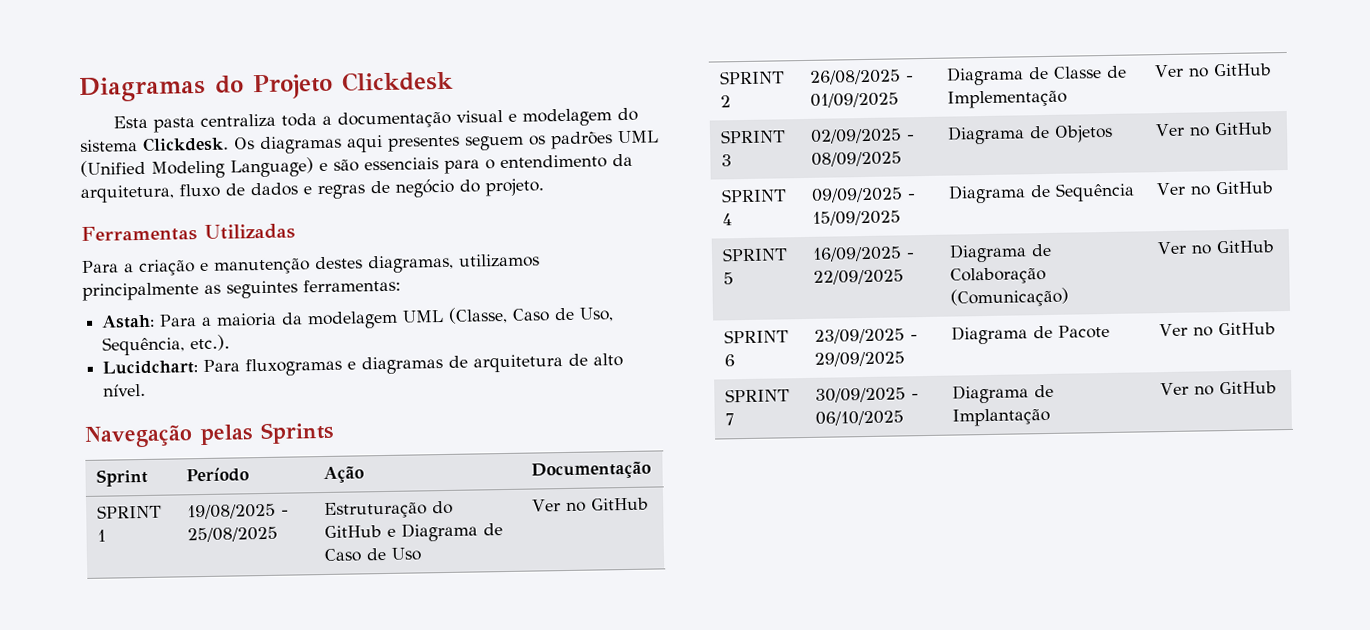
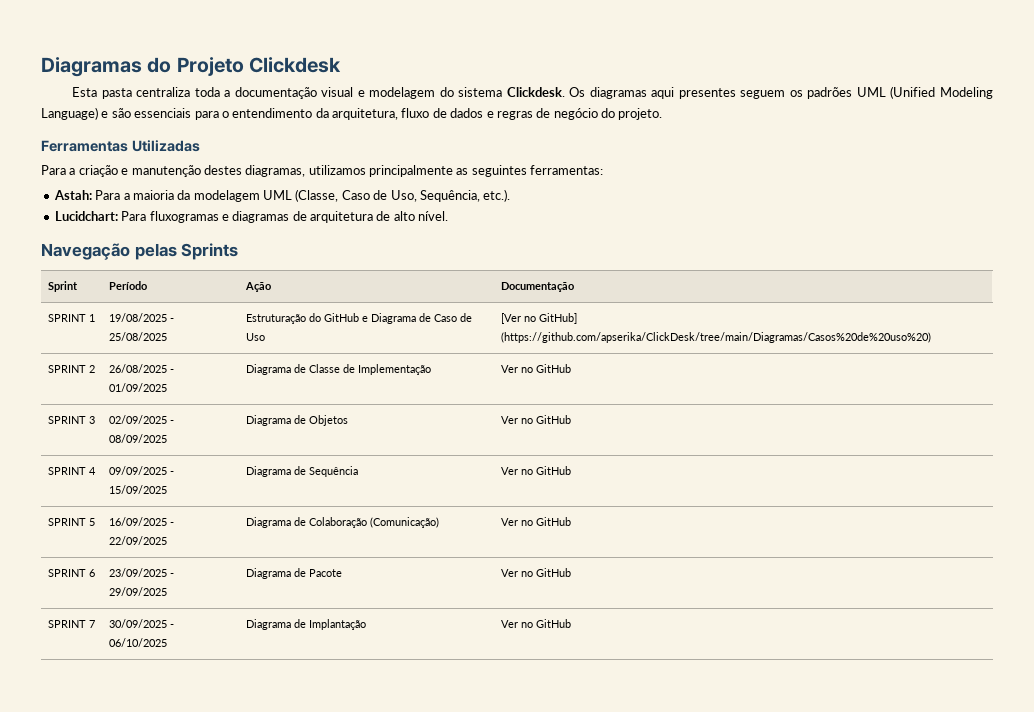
- SPRINT 1 | 19/08/2025 - 25/08/2025 | Estruturação do GitHub e Diagrama de Caso de Uso | Ver no GitHub
+ SPRINT 1 | 19/08/2025 - 25/08/2025 | Estruturação do GitHub e Diagrama de Caso de Uso | [Ver no GitHub] (https://github.com/apserika/ClickDesk/tree/main/Diagramas/Casos%20de%20uso%20)

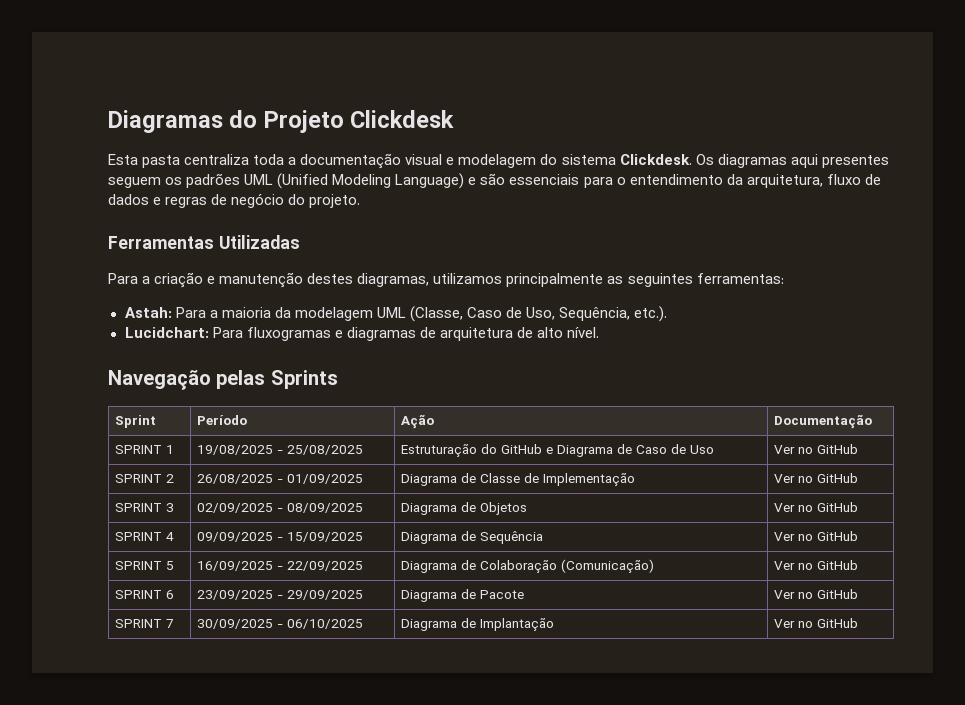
- SPRINT 1 | 19/08/2025 - 25/08/2025 | Estruturação do GitHub e Diagrama de Caso de Uso | [Ver no GitHub] (https://github.com/apserika/ClickDesk/tree/main/Diagramas/Casos%20de%20uso%20)
+ SPRINT 1 | 19/08/2025 - 25/08/2025 | Estruturação do GitHub e Diagrama de Caso de Uso | Ver no GitHub

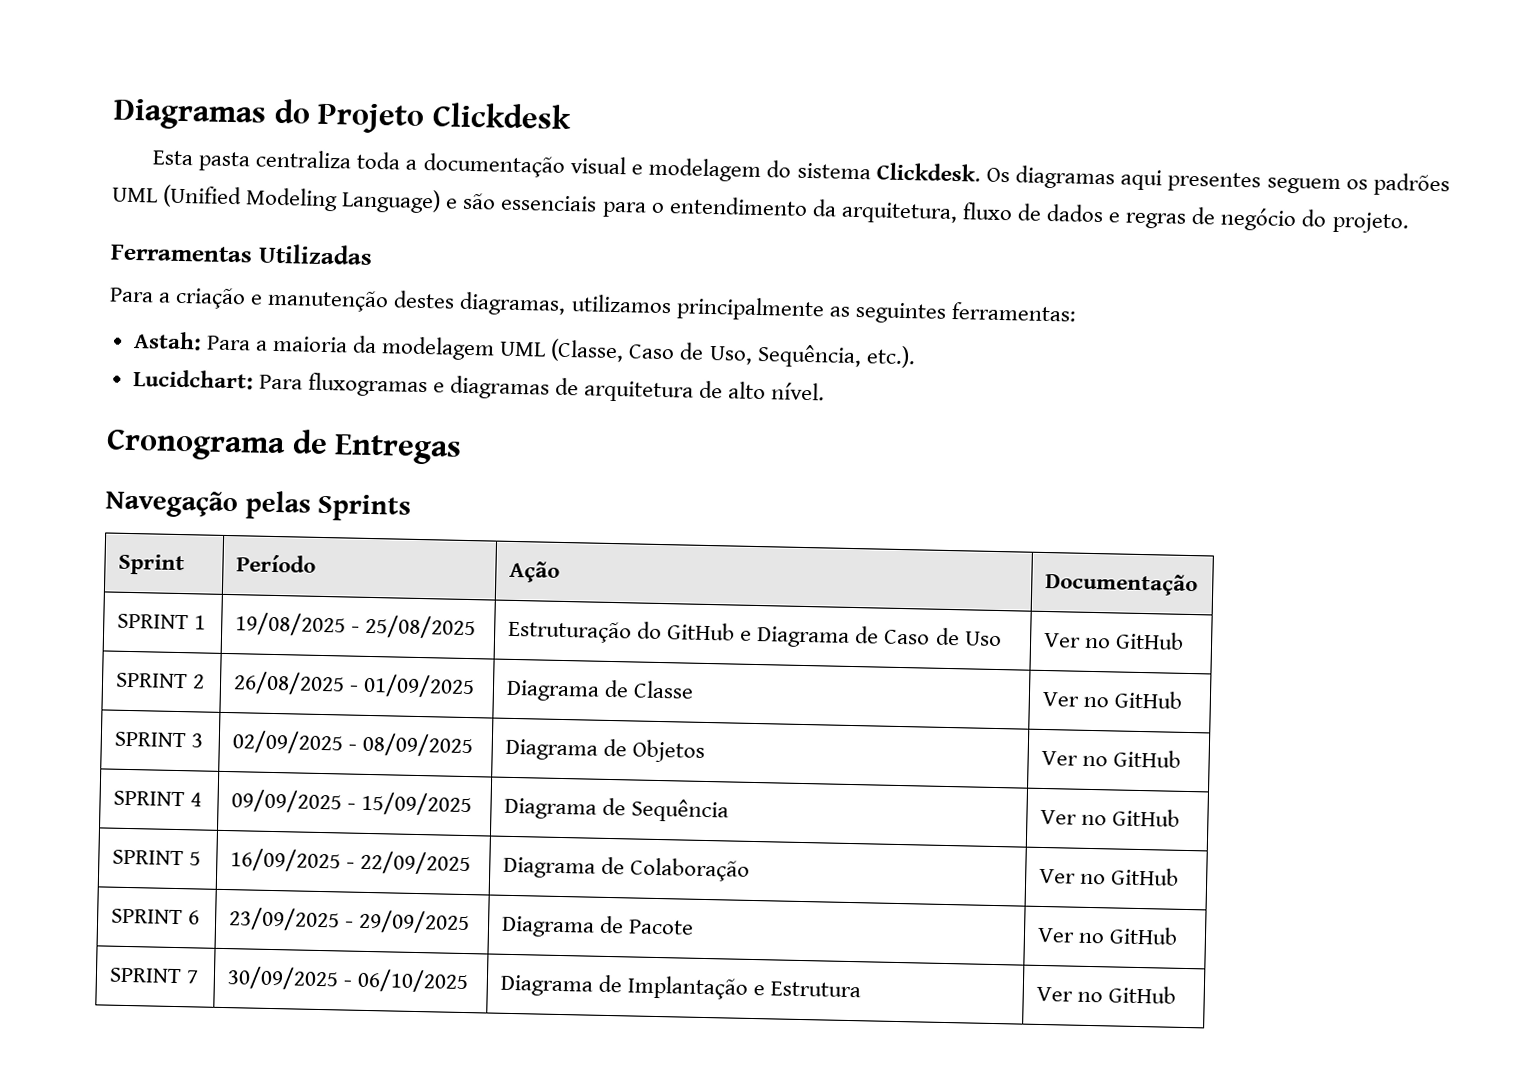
+ Cronograma de Entregas
- SPRINT 2 | 26/08/2025 - 01/09/2025 | Diagrama de Classe de Implementação | Ver no GitHub
+ SPRINT 2 | 26/08/2025 - 01/09/2025 | Diagrama de Classe | Ver no GitHub
- SPRINT 5 | 16/09/2025 - 22/09/2025 | Diagrama de Colaboração (Comunicação) | Ver no GitHub
+ SPRINT 5 | 16/09/2025 - 22/09/2025 | Diagrama de Colaboração | Ver no GitHub
- SPRINT 7 | 30/09/2025 - 06/10/2025 | Diagrama de Implantação | Ver no GitHub
+ SPRINT 7 | 30/09/2025 - 06/10/2025 | Diagrama de Implantação e Estrutura | Ver no GitHub

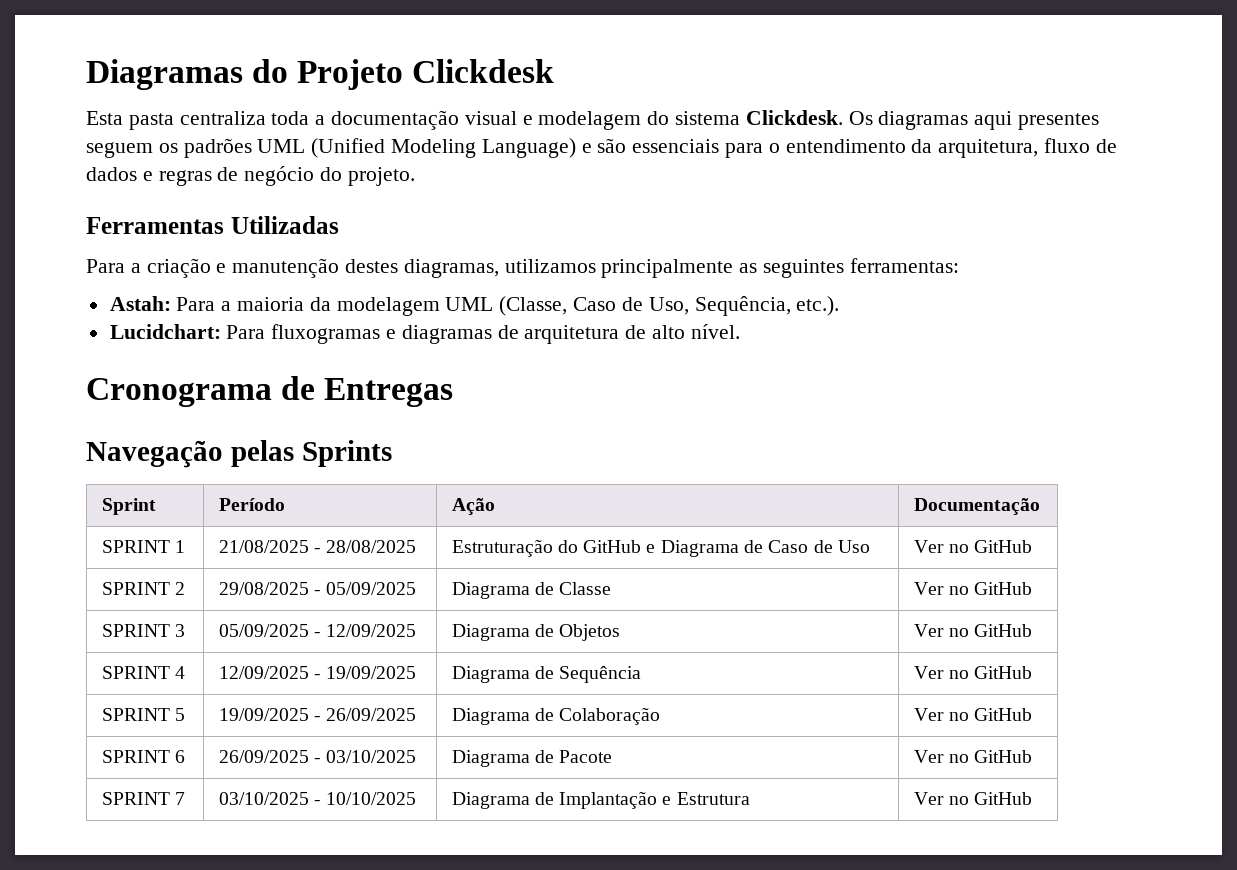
- SPRINT 1 | 19/08/2025 - 25/08/2025 | Estruturação do GitHub e Diagrama de Caso de Uso | Ver no GitHub
+ SPRINT 1 | 21/08/2025 - 28/08/2025 | Estruturação do GitHub e Diagrama de Caso de Uso | Ver no GitHub
- SPRINT 2 | 26/08/2025 - 01/09/2025 | Diagrama de Classe | Ver no GitHub
+ SPRINT 2 | 29/08/2025 - 05/09/2025 | Diagrama de Classe | Ver no GitHub
- SPRINT 3 | 02/09/2025 - 08/09/2025 | Diagrama de Objetos | Ver no GitHub
+ SPRINT 3 | 05/09/2025 - 12/09/2025 | Diagrama de Objetos | Ver no GitHub
- SPRINT 4 | 09/09/2025 - 15/09/2025 | Diagrama de Sequência | Ver no GitHub
+ SPRINT 4 | 12/09/2025 - 19/09/2025 | Diagrama de Sequência | Ver no GitHub
- SPRINT 5 | 16/09/2025 - 22/09/2025 | Diagrama de Colaboração | Ver no GitHub
+ SPRINT 5 | 19/09/2025 - 26/09/2025 | Diagrama de Colaboração | Ver no GitHub
- SPRINT 6 | 23/09/2025 - 29/09/2025 | Diagrama de Pacote | Ver no GitHub
+ SPRINT 6 | 26/09/2025 - 03/10/2025 | Diagrama de Pacote | Ver no GitHub
- SPRINT 7 | 30/09/2025 - 06/10/2025 | Diagrama de Implantação e Estrutura | Ver no GitHub
+ SPRINT 7 | 03/10/2025 - 10/10/2025 | Diagrama de Implantação e Estrutura | Ver no GitHub

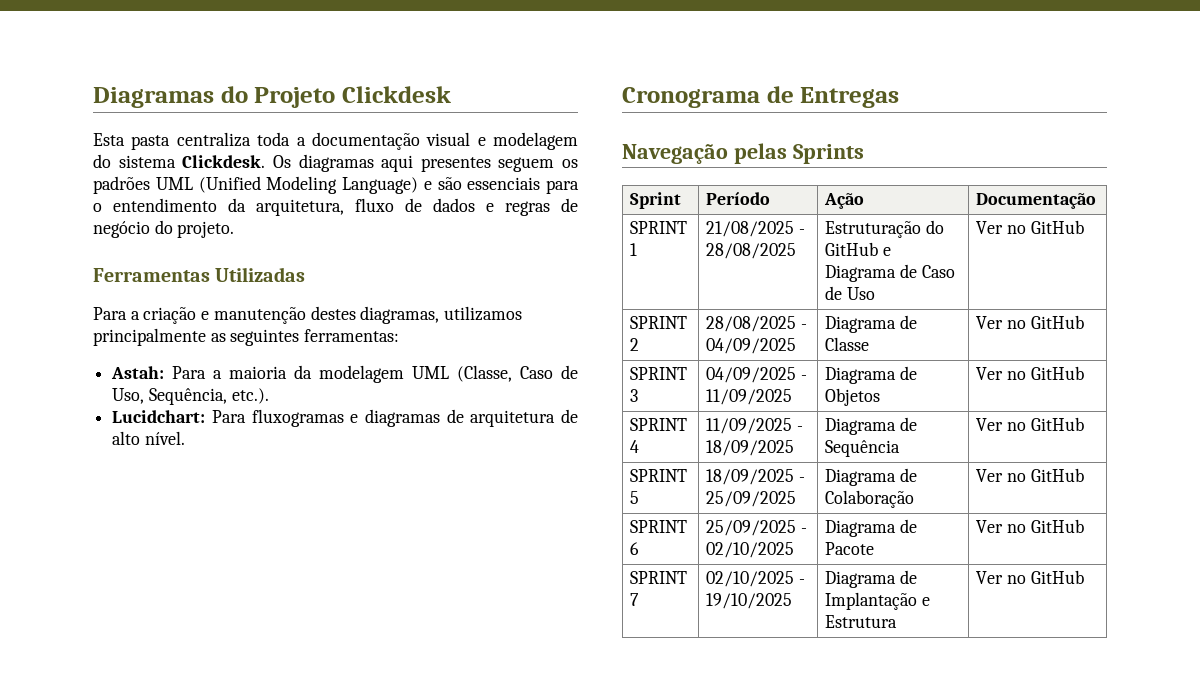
- SPRINT 2 | 29/08/2025 - 05/09/2025 | Diagrama de Classe | Ver no GitHub
+ SPRINT 2 | 28/08/2025 - 04/09/2025 | Diagrama de Classe | Ver no GitHub
- SPRINT 3 | 05/09/2025 - 12/09/2025 | Diagrama de Objetos | Ver no GitHub
+ SPRINT 3 | 04/09/2025 - 11/09/2025 | Diagrama de Objetos | Ver no GitHub
- SPRINT 4 | 12/09/2025 - 19/09/2025 | Diagrama de Sequência | Ver no GitHub
+ SPRINT 4 | 11/09/2025 - 18/09/2025 | Diagrama de Sequência | Ver no GitHub
- SPRINT 5 | 19/09/2025 - 26/09/2025 | Diagrama de Colaboração | Ver no GitHub
+ SPRINT 5 | 18/09/2025 - 25/09/2025 | Diagrama de Colaboração | Ver no GitHub
- SPRINT 6 | 26/09/2025 - 03/10/2025 | Diagrama de Pacote | Ver no GitHub
+ SPRINT 6 | 25/09/2025 - 02/10/2025 | Diagrama de Pacote | Ver no GitHub
- SPRINT 7 | 03/10/2025 - 10/10/2025 | Diagrama de Implantação e Estrutura | Ver no GitHub
+ SPRINT 7 | 02/10/2025 - 19/10/2025 | Diagrama de Implantação e Estrutura | Ver no GitHub

